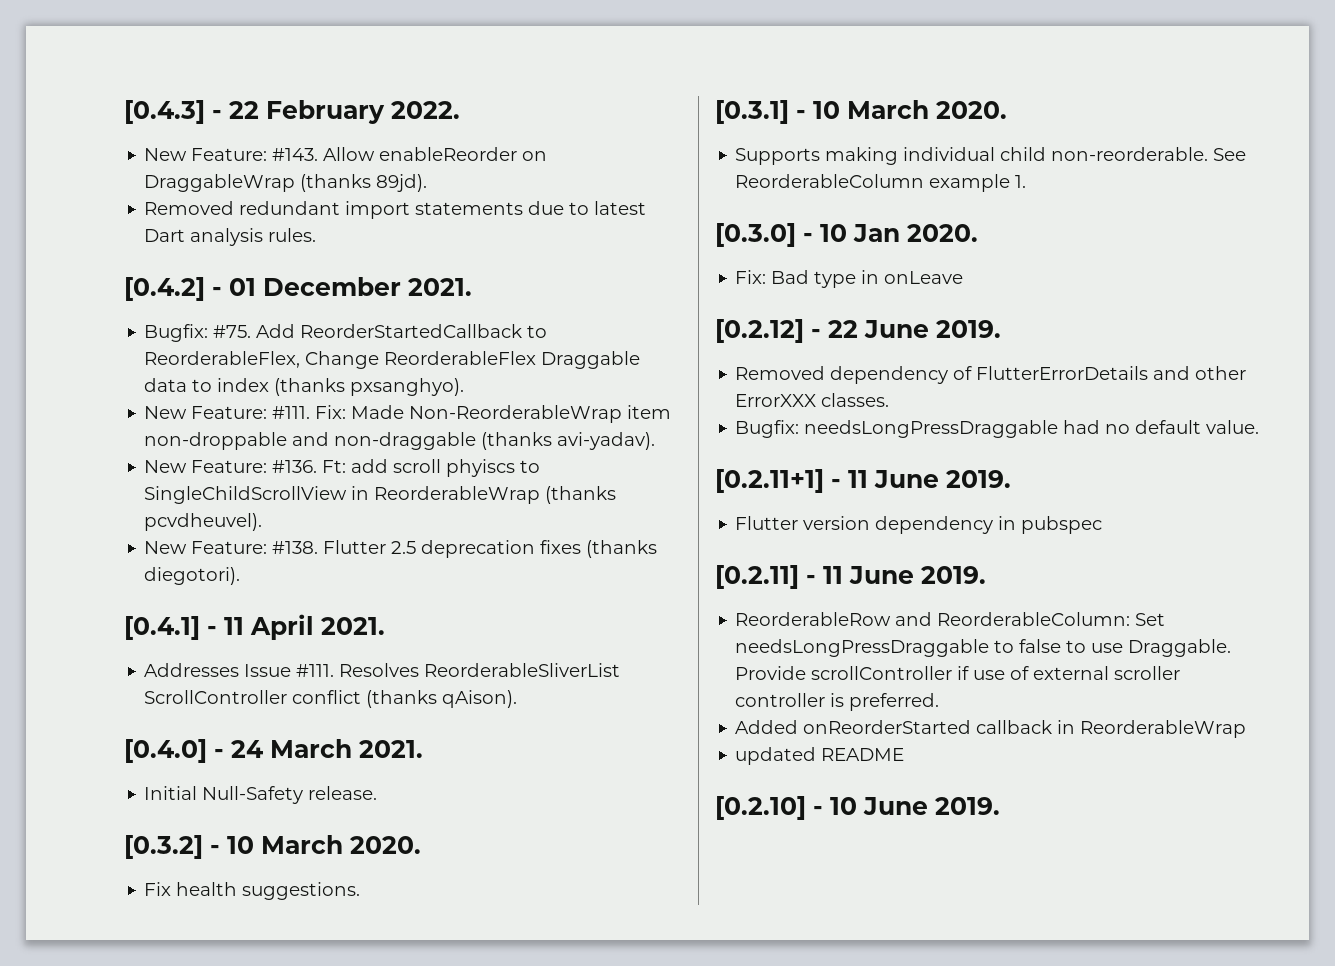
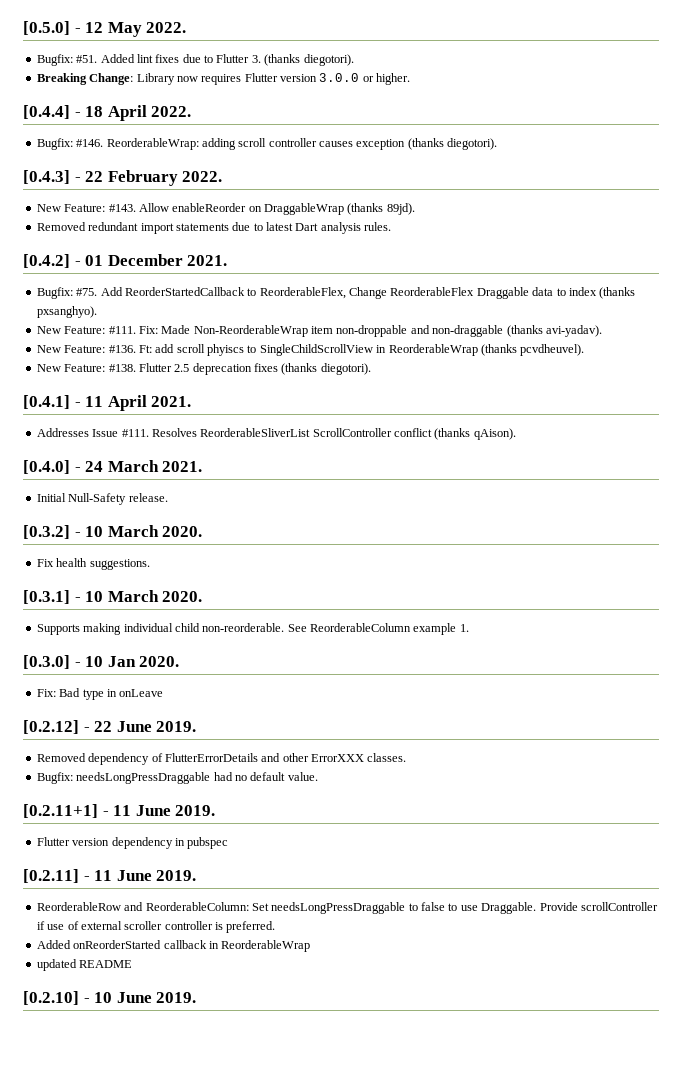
+ [0.5.0] - 12 May 2022.
+ Bugfix: #51. Added lint fixes due to Flutter 3. (thanks diegotori).
+ Breaking Change: Library now requires Flutter version 3.0.0 or higher.
+ [0.4.4] - 18 April 2022.
+ Bugfix: #146. ReorderableWrap: adding scroll controller causes exception (thanks diegotori).

